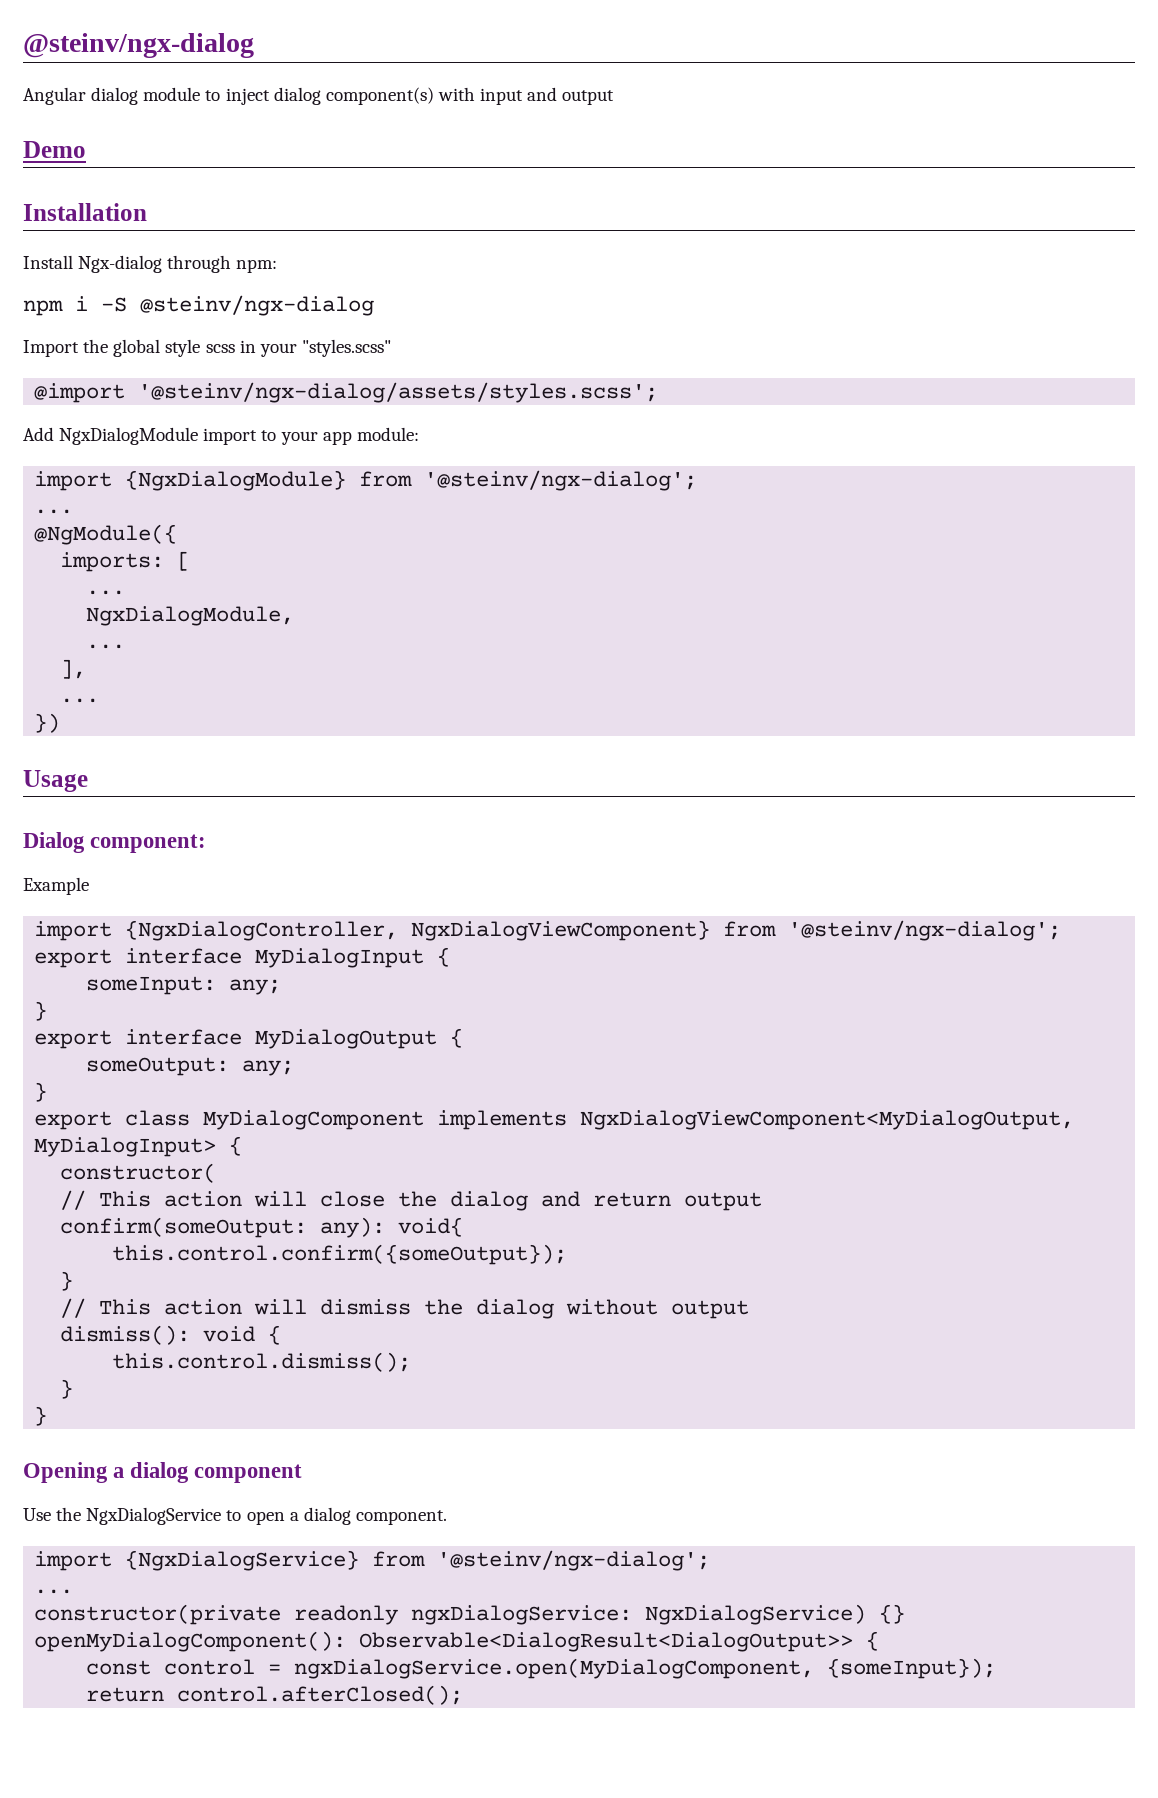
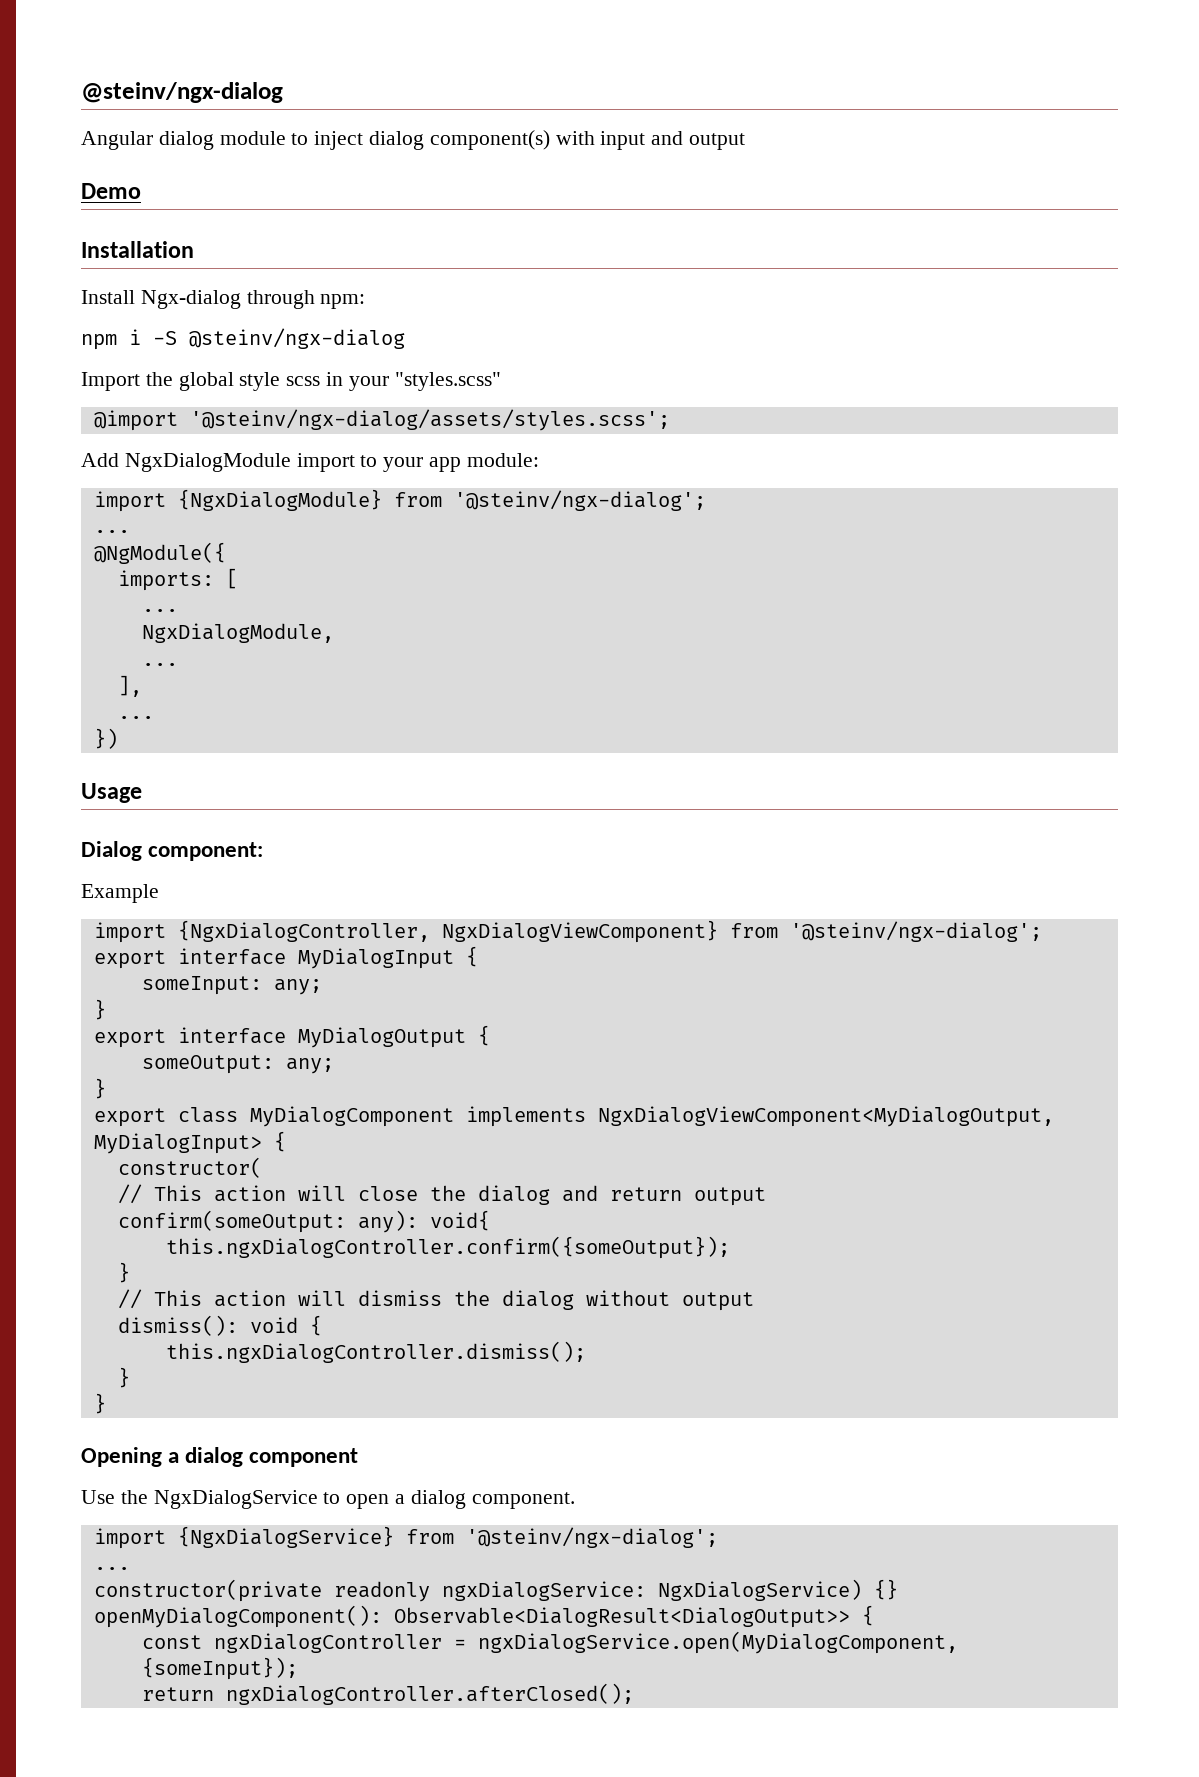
- this.control.confirm({someOutput});
+ this.ngxDialogController.confirm({someOutput});
- this.control.dismiss();
+ this.ngxDialogController.dismiss();
- const control = ngxDialogService.open(MyDialogComponent, {someInput});
+ const ngxDialogController = ngxDialogService.open(MyDialogComponent, {someInput});
- return control.afterClosed();
+ return ngxDialogController.afterClosed();

